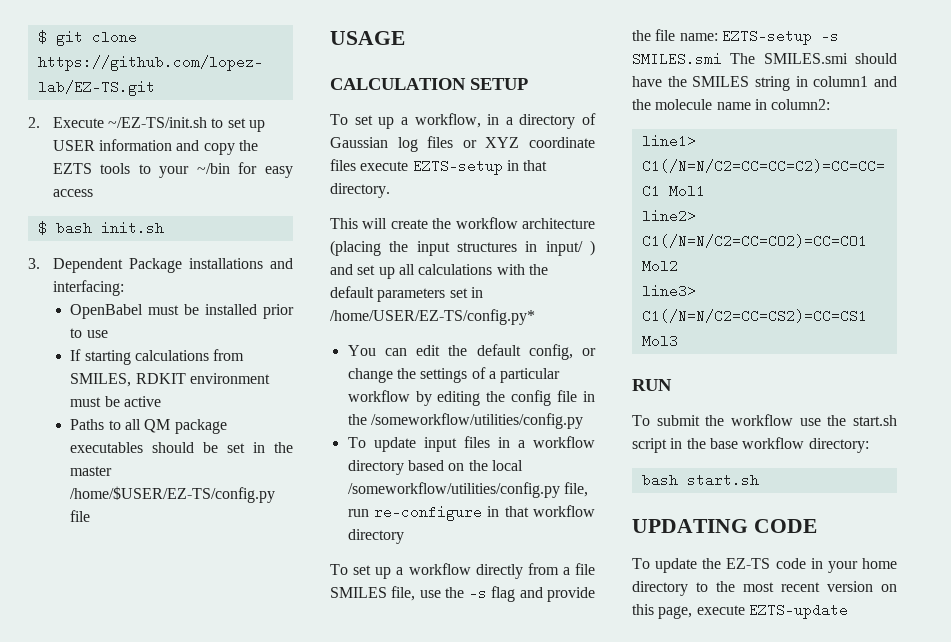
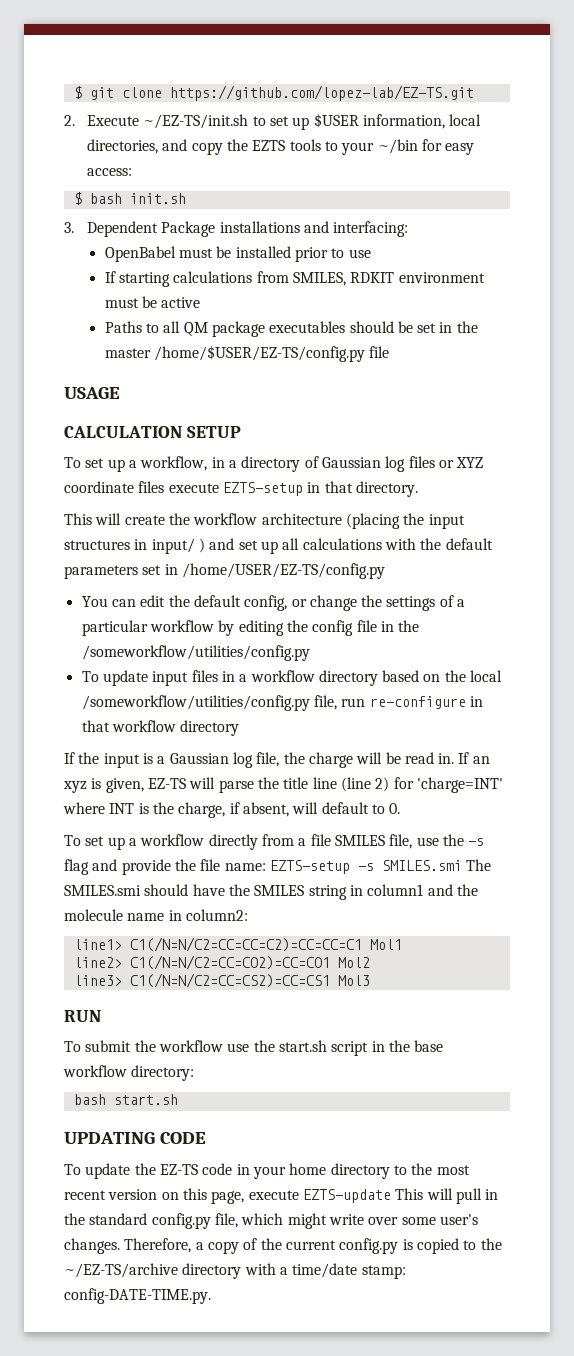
- 2. Execute ~/EZ-TS/init.sh to set up USER information and copy the EZTS tools to your ~/bin for easy access
+ 2. Execute ~/EZ-TS/init.sh to set up $USER information, local directories, and copy the EZTS tools to your ~/bin for easy access:
- This will create the workflow architecture (placing the input structures in input/ ) and set up all calculations with the default parameters set in /home/USER/EZ-TS/config.py*
+ This will create the workflow architecture (placing the input structures in input/ ) and set up all calculations with the default parameters set in /home/USER/EZ-TS/config.py
+ If the input is a Gaussian log file, the charge will be read in. If an xyz is given, EZ-TS will parse the title line (line 2) for 'charge=INT' where INT is the charge, if absent, will default to 0.
- To update the EZ-TS code in your home directory to the most recent version on this page, execute EZTS-update
+ To update the EZ-TS code in your home directory to the most recent version on this page, execute EZTS-update This will pull in the standard config.py file, which might write over some user's changes. Therefore, a copy of the current config.py is copied to the ~/EZ-TS/archive directory with a time/date stamp: config-DATE-TIME.py.

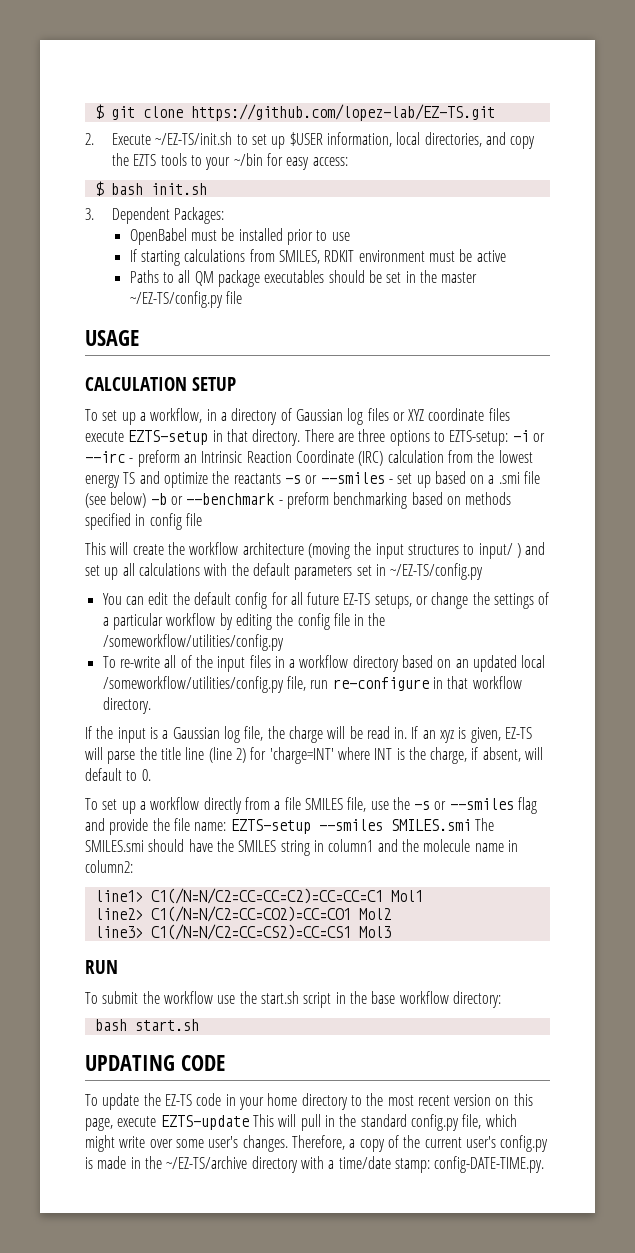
- 3. Dependent Package installations and interfacing:
+ 3. Dependent Packages:
- Paths to all QM package executables should be set in the master /home/$USER/EZ-TS/config.py file
+ Paths to all QM package executables should be set in the master ~/EZ-TS/config.py file
+ There are three options to EZTS-setup: -i or --irc - preform an Intrinsic Reaction Coordinate (IRC) calculation from the lowest energy TS and optimize the reactants -s or --smiles - set up based on a .smi file (see below) -b or --benchmark - preform benchmarking based on methods specified in config file
- This will create the workflow architecture (placing the input structures in input/ ) and set up all calculations with the default parameters set in /home/USER/EZ-TS/config.py
+ This will create the workflow architecture (moving the input structures to input/ ) and set up all calculations with the default parameters set in ~/EZ-TS/config.py
- You can edit the default config, or change the settings of a particular workflow by editing the config file in the /someworkflow/utilities/config.py
+ You can edit the default config for all future EZ-TS setups, or change the settings of a particular workflow by editing the config file in the /someworkflow/utilities/config.py
- To update input files in a workflow directory based on the local /someworkflow/utilities/config.py file, run re-configure in that workflow directory
+ To re-write all of the input files in a workflow directory based on an updated local /someworkflow/utilities/config.py file, run re-configure in that workflow directory.
- To set up a workflow directly from a file SMILES file, use the -s flag and provide the file name: EZTS-setup -s SMILES.smi The SMILES.smi should have the SMILES string in column1 and the molecule name in column2:
+ To set up a workflow directly from a file SMILES file, use the -s or --smiles flag and provide the file name: EZTS-setup --smiles SMILES.smi The SMILES.smi should have the SMILES string in column1 and the molecule name in column2:
- Therefore, a copy of the current config.py is copied to the ~/EZ-TS/archive directory with a time/date stamp: config-DATE-TIME.py.
+ Therefore, a copy of the current user's config.py is made in the ~/EZ-TS/archive directory with a time/date stamp: config-DATE-TIME.py.

